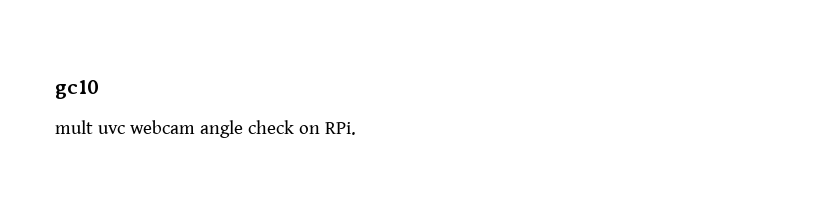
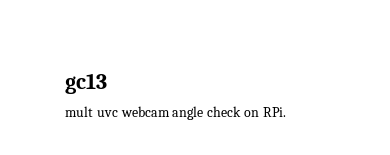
- gc10
+ gc13

